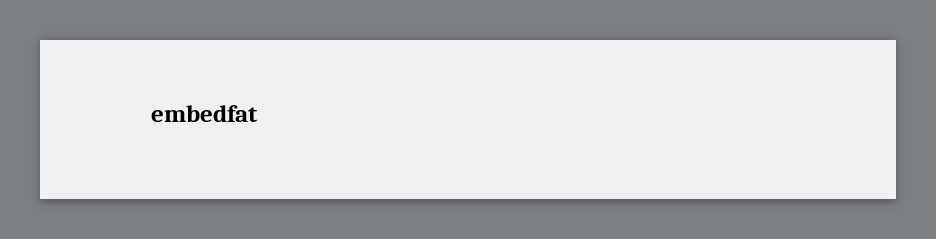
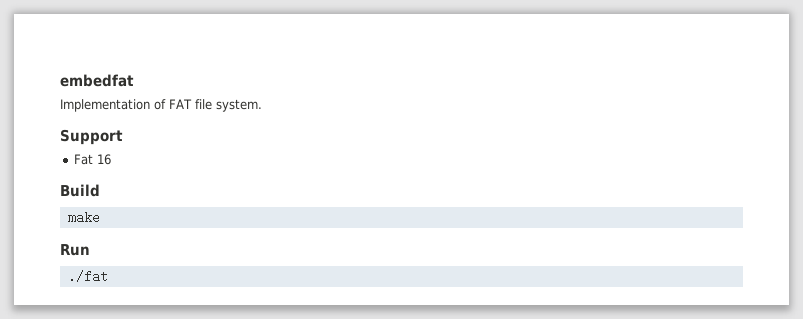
+ Implementation of FAT file system.
+ Support
+ Fat 16
+ Build
+ make
+ Run
+ ./fat

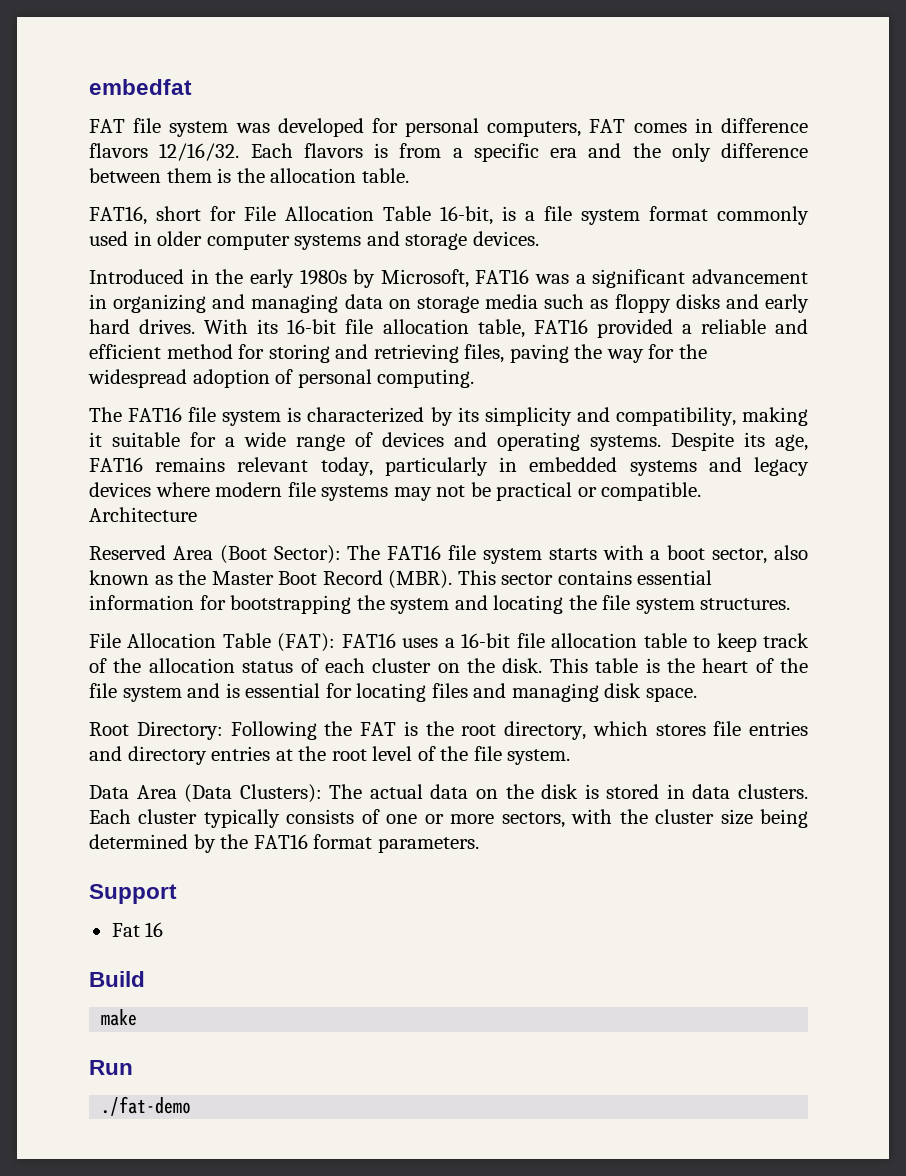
- Implementation of FAT file system.
+ FAT file system was developed for personal computers, FAT comes in difference flavors 12/16/32. Each flavors is from a specific era and the only difference between them is the allocation table.
+ FAT16, short for File Allocation Table 16-bit, is a file system format commonly used in older computer systems and storage devices.
+ Introduced in the early 1980s by Microsoft, FAT16 was a significant advancement in organizing and managing data on storage media such as floppy disks and early hard drives. With its 16-bit file allocation table, FAT16 provided a reliable and efficient method for storing and retrieving files, paving the way for the widespread adoption of personal computing.
+ The FAT16 file system is characterized by its simplicity and compatibility, making it suitable for a wide range of devices and operating systems. Despite its age, FAT16 remains relevant today, particularly in embedded systems and legacy devices where modern file systems may not be practical or compatible. Architecture
+ Reserved Area (Boot Sector): The FAT16 file system starts with a boot sector, also known as the Master Boot Record (MBR). This sector contains essential information for bootstrapping the system and locating the file system structures.
+ File Allocation Table (FAT): FAT16 uses a 16-bit file allocation table to keep track of the allocation status of each cluster on the disk. This table is the heart of the file system and is essential for locating files and managing disk space.
+ Root Directory: Following the FAT is the root directory, which stores file entries and directory entries at the root level of the file system.
+ Data Area (Data Clusters): The actual data on the disk is stored in data clusters. Each cluster typically consists of one or more sectors, with the cluster size being determined by the FAT16 format parameters.
- ./fat
+ ./fat-demo

